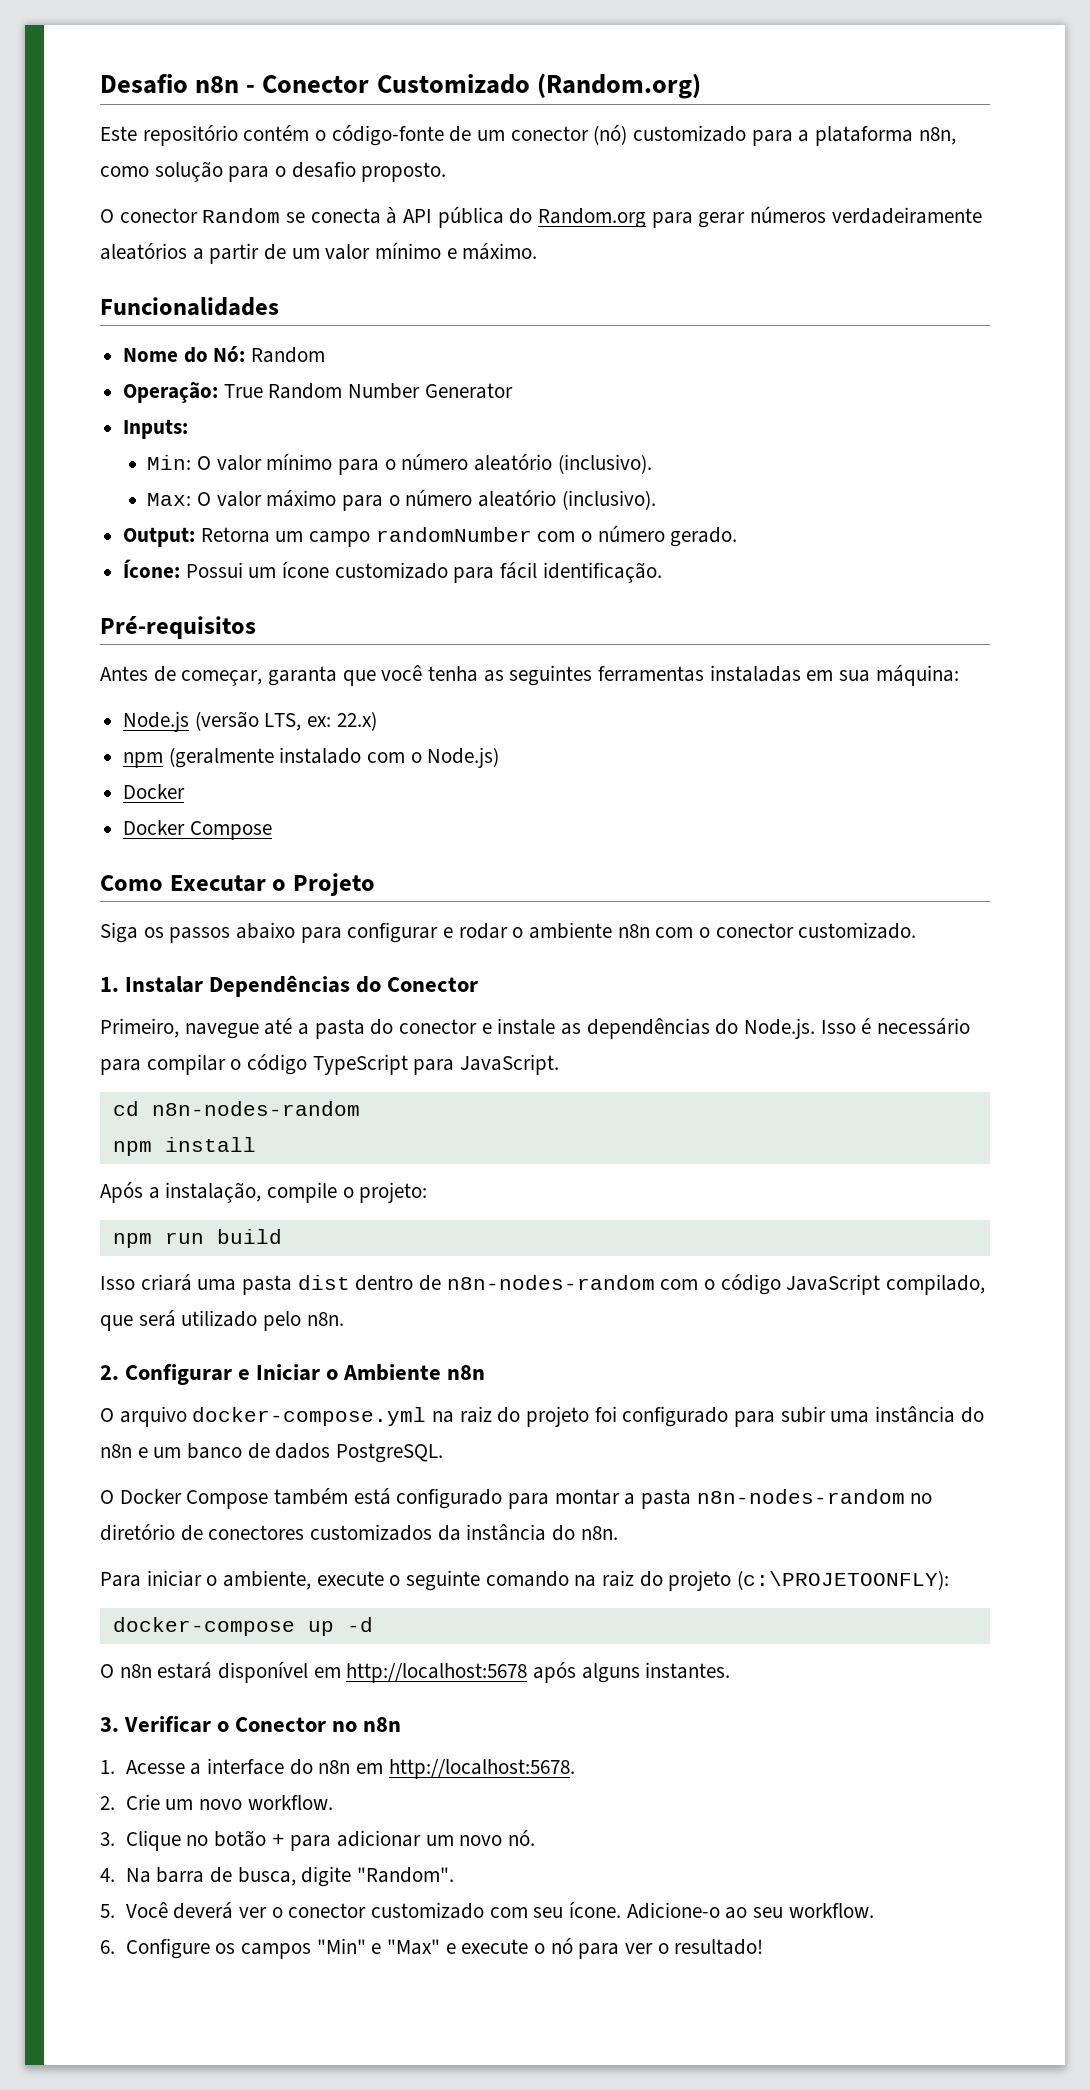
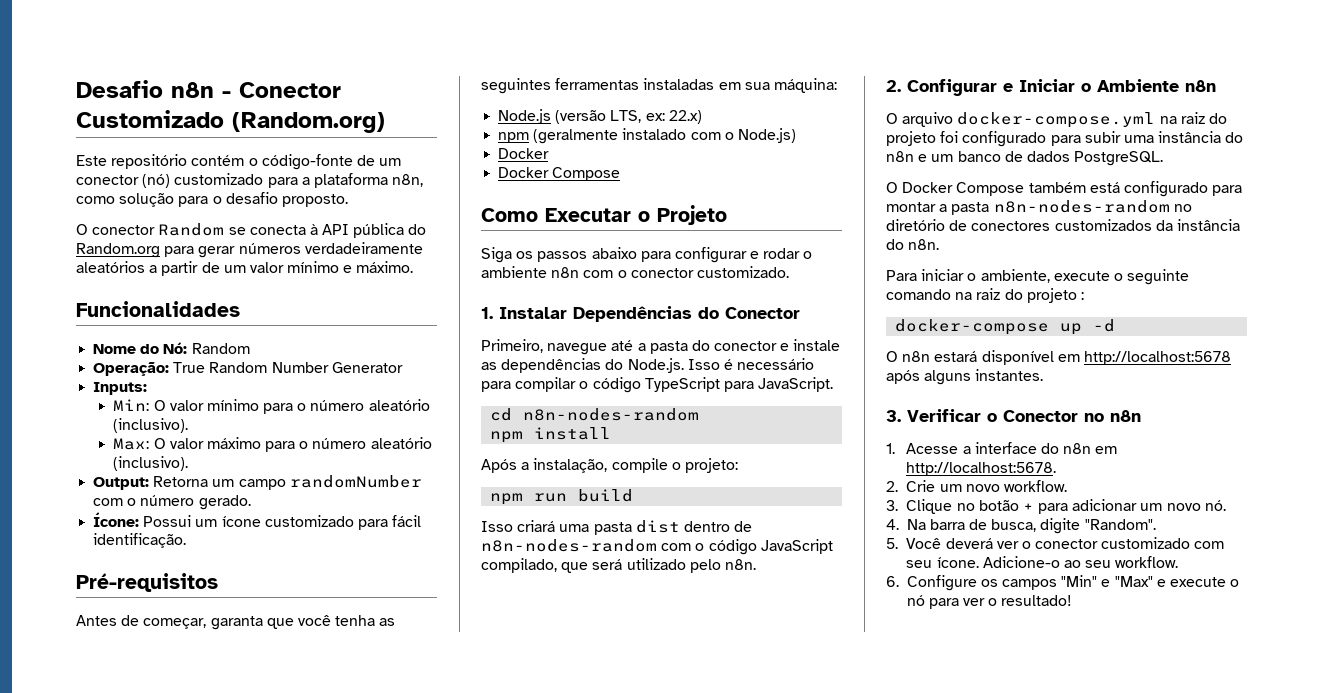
- Para iniciar o ambiente, execute o seguinte comando na raiz do projeto (c:\PROJETOONFLY):
+ Para iniciar o ambiente, execute o seguinte comando na raiz do projeto :

